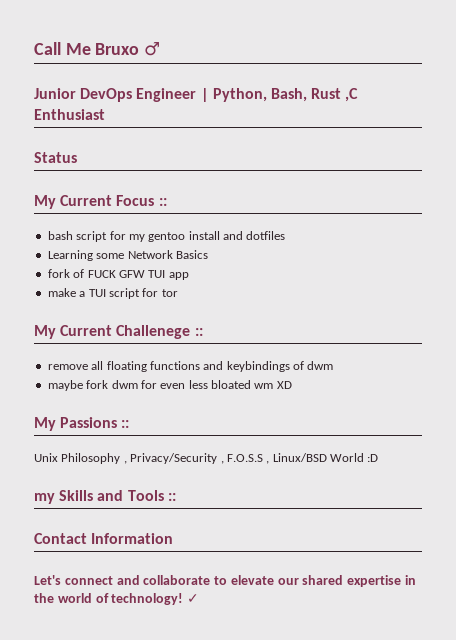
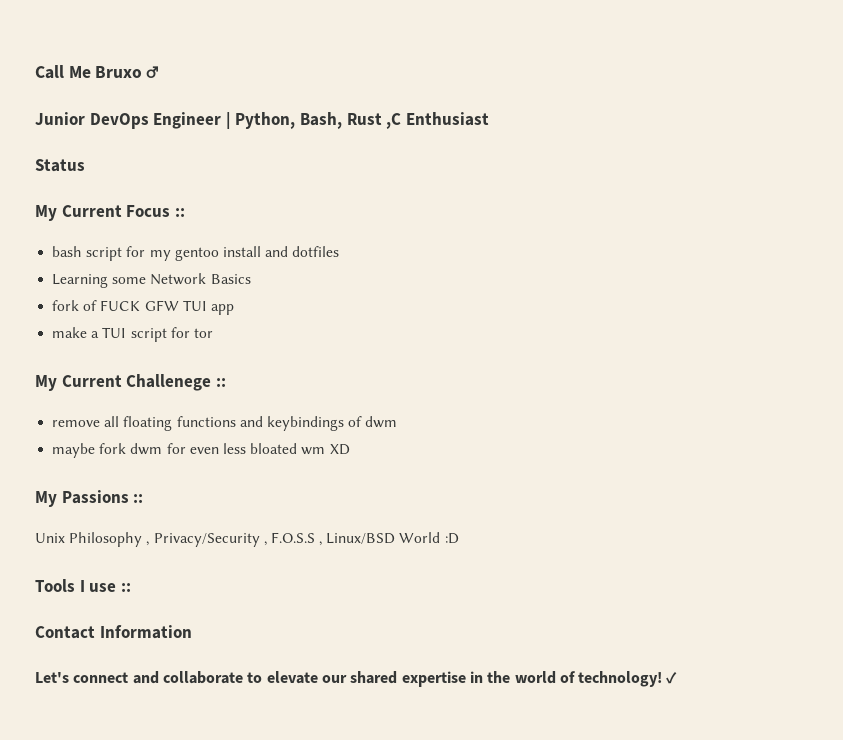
- my Skills and Tools ::
+ Tools I use ::

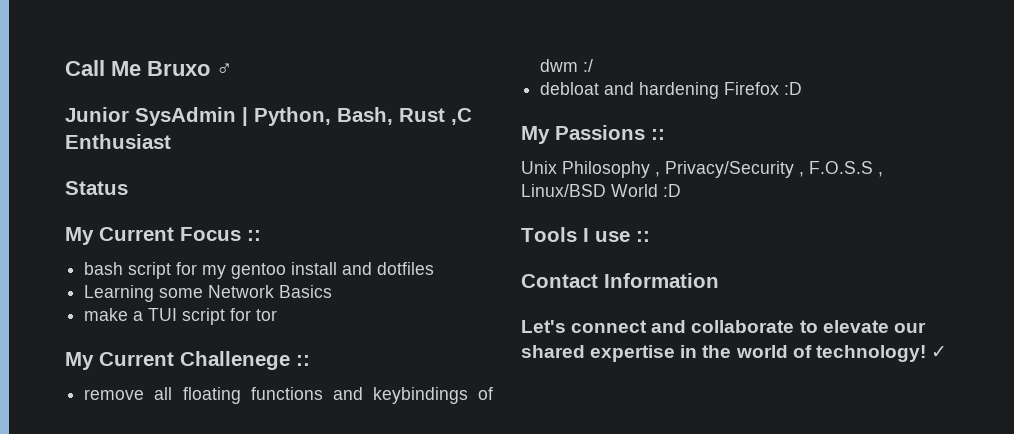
- Junior DevOps Engineer | Python, Bash, Rust ,C Enthusiast
+ Junior SysAdmin | Python, Bash, Rust ,C Enthusiast
- fork of FUCK GFW TUI app
- remove all floating functions and keybindings of dwm
- maybe fork dwm for even less bloated wm XD
+ remove all floating functions and keybindings of dwm :/
+ debloat and hardening Firefox :D

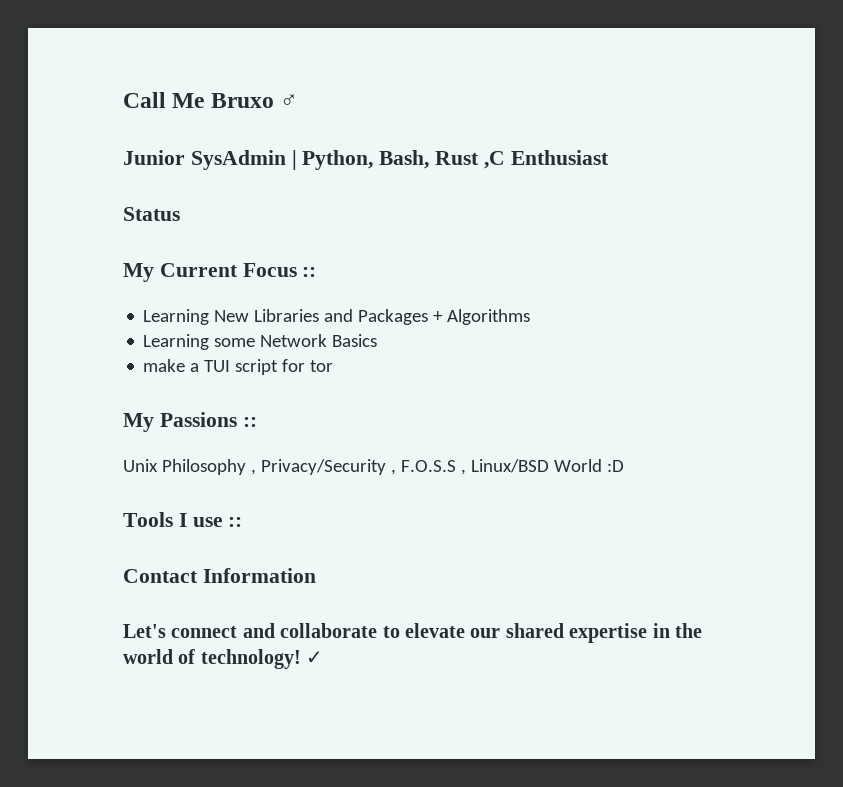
- bash script for my gentoo install and dotfiles
+ Learning New Libraries and Packages + Algorithms
- My Current Challenege ::
- remove all floating functions and keybindings of dwm :/
- debloat and hardening Firefox :D

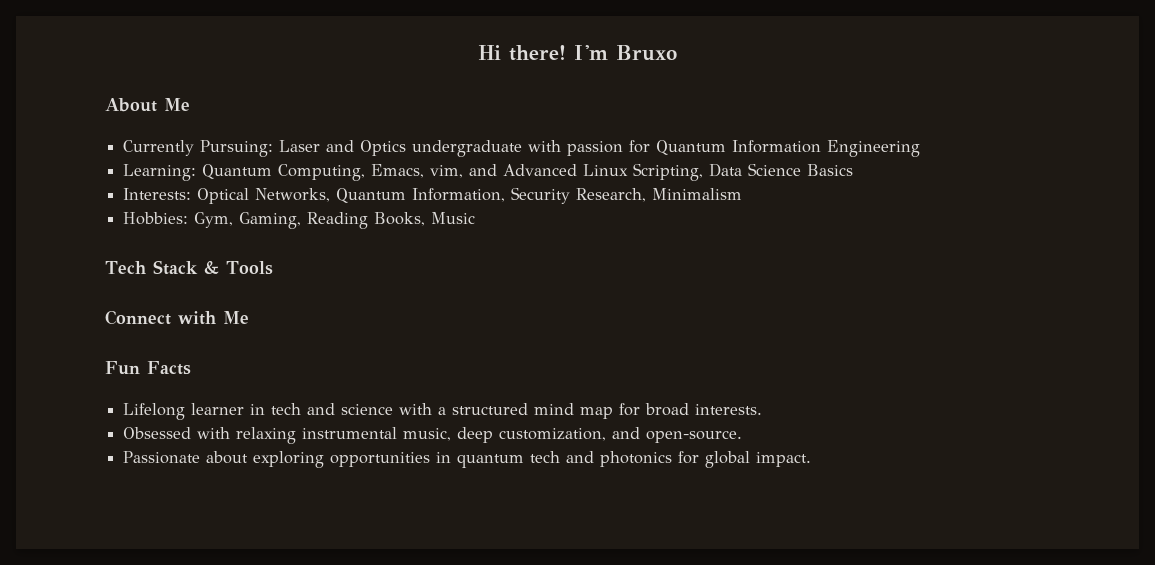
- Call Me Bruxo ♂
- Junior SysAdmin | Python, Bash, Rust ,C Enthusiast
- Status
- My Current Focus ::
- Learning New Libraries and Packages + Algorithms
- Learning some Network Basics
- make a TUI script for tor
- My Passions ::
- Unix Philosophy , Privacy/Security , F.O.S.S , Linux/BSD World :D
- Tools I use ::
- Contact Information
- Let's connect and collaborate to elevate our shared expertise in the world of technology! ✓
+ Hi there! I'm Bruxo
+ About Me
+ Currently Pursuing: Laser and Optics undergraduate with passion for Quantum Information Engineering
+ Learning: Quantum Computing, Emacs, vim, and Advanced Linux Scripting, Data Science Basics
+ Interests: Optical Networks, Quantum Information, Security Research, Minimalism
+ Hobbies: Gym, Gaming, Reading Books, Music
+ Tech Stack & Tools
+ Connect with Me
+ Fun Facts
+ Lifelong learner in tech and science with a structured mind map for broad interests.
+ Obsessed with relaxing instrumental music, deep customization, and open-source.
+ Passionate about exploring opportunities in quantum tech and photonics for global impact.

